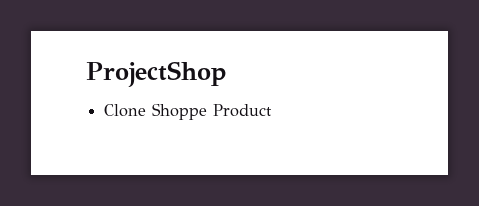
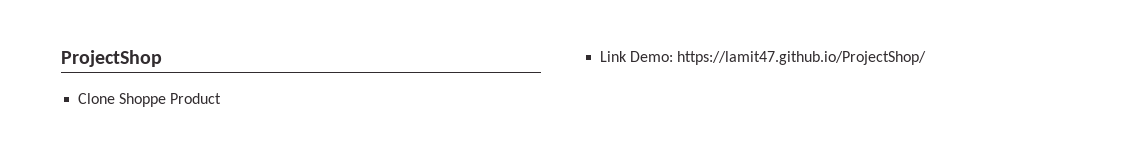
+ Link Demo: https://lamit47.github.io/ProjectShop/

